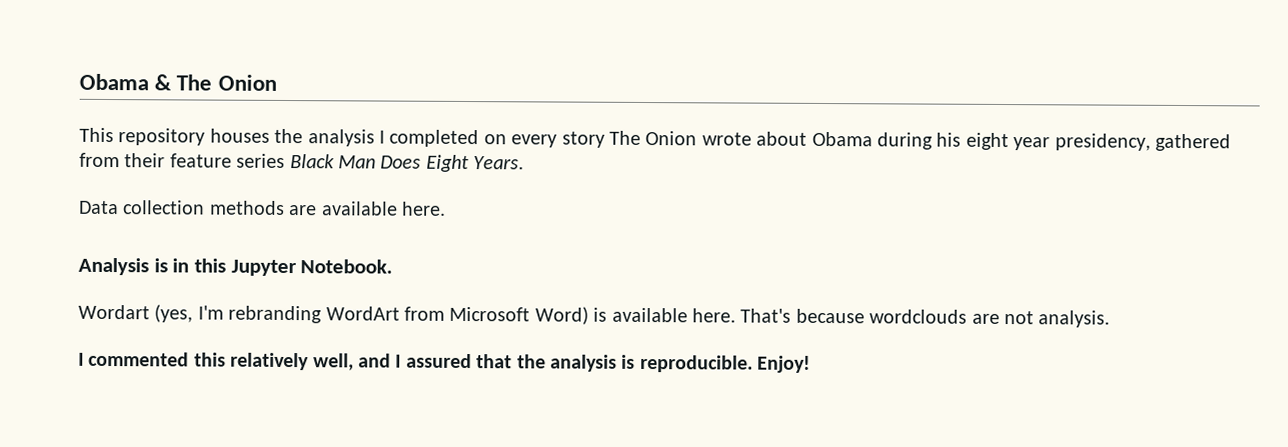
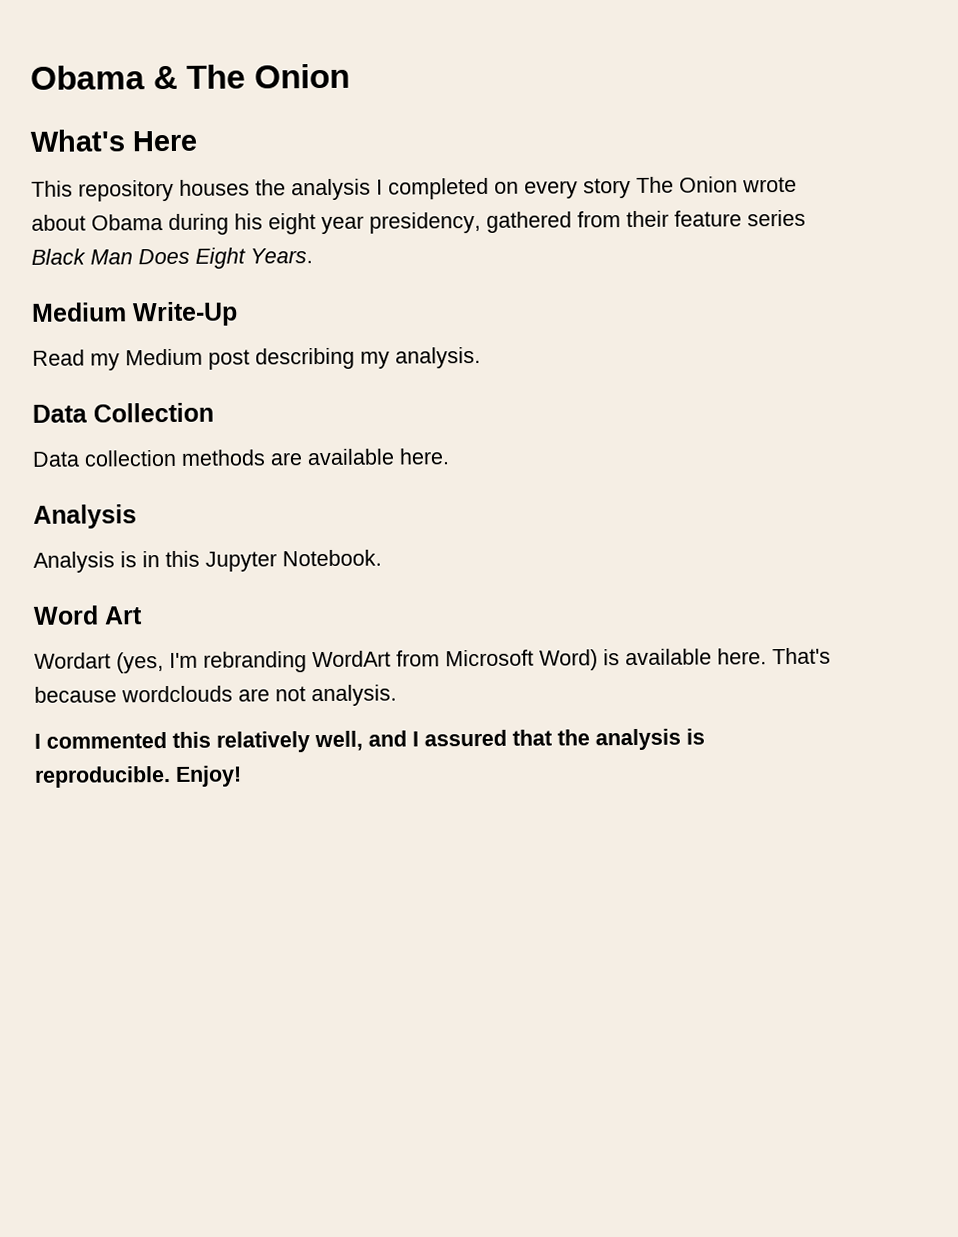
+ What's Here
+ Medium Write-Up
+ Read my Medium post describing my analysis.
+ Data Collection
  Data collection methods are available here.
+ Analysis
+ Word Art

